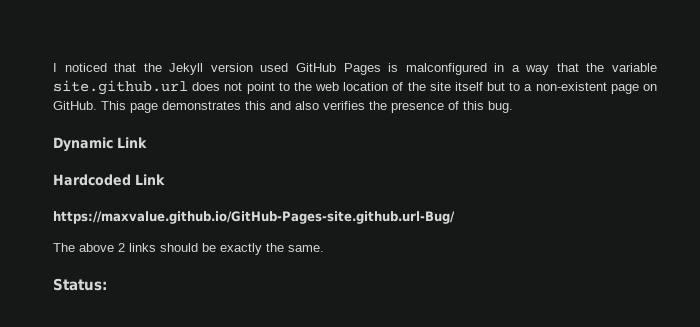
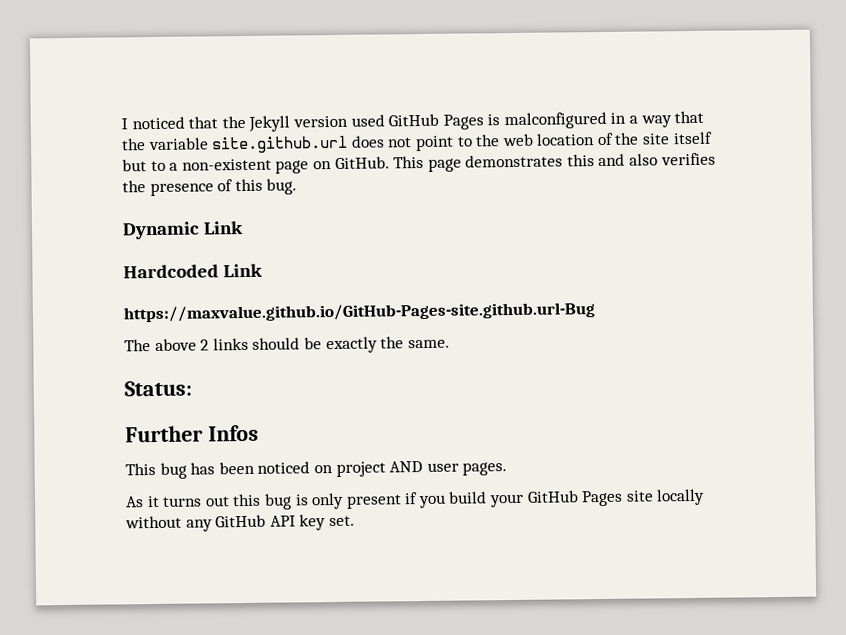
- https://maxvalue.github.io/GitHub-Pages-site.github.url-Bug/
+ https://maxvalue.github.io/GitHub-Pages-site.github.url-Bug
+ Further Infos
+ This bug has been noticed on project AND user pages.
+ As it turns out this bug is only present if you build your GitHub Pages site locally without any GitHub API key set.

